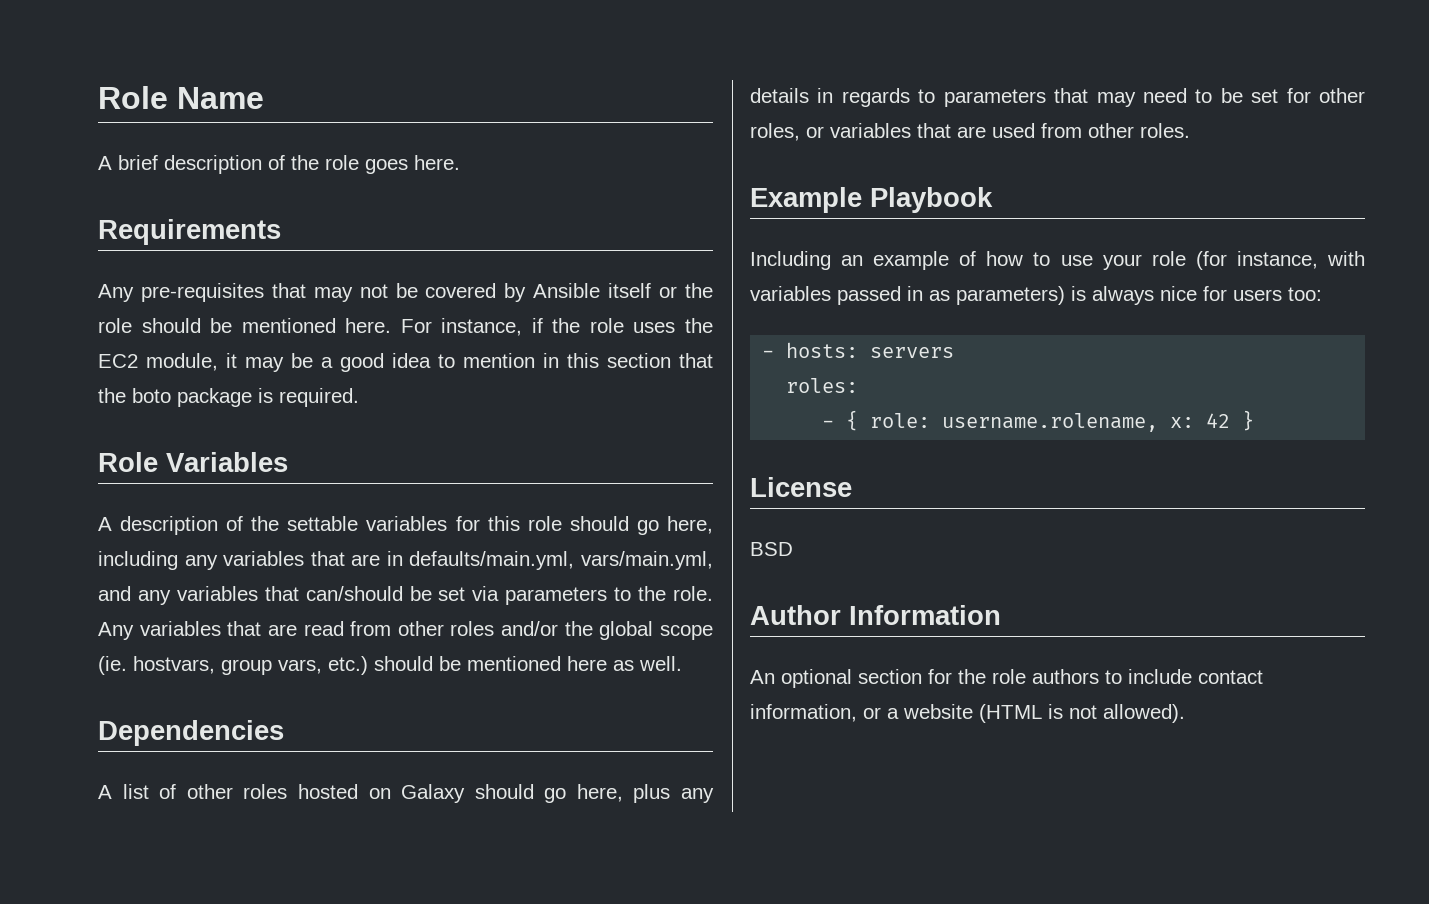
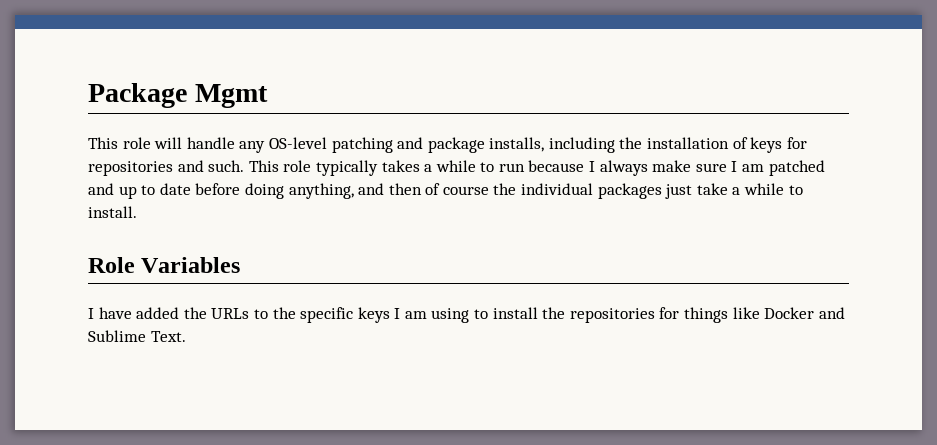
- Role Name
- A brief description of the role goes here.
- Requirements
- Any pre-requisites that may not be covered by Ansible itself or the role should be mentioned here. For instance, if the role uses the EC2 module, it may be a good idea to mention in this section that the boto package is required.
+ Package Mgmt
+ This role will handle any OS-level patching and package installs, including the installation of keys for repositories and such. This role typically takes a while to run because I always make sure I am patched and up to date before doing anything, and then of course the individual packages just take a while to install.
  Role Variables
- A description of the settable variables for this role should go here, including any variables that are in defaults/main.yml, vars/main.yml, and any variables that can/should be set via parameters to the role. Any variables that are read from other roles and/or the global scope (ie. hostvars, group vars, etc.) should be mentioned here as well.
- Dependencies
- A list of other roles hosted on Galaxy should go here, plus any details in regards to parameters that may need to be set for other roles, or variables that are used from other roles.
- Example Playbook
- Including an example of how to use your role (for instance, with variables passed in as parameters) is always nice for users too:
- - hosts: servers
- roles:
- - { role: username.rolename, x: 42 }
- License
- BSD
- Author Information
- An optional section for the role authors to include contact information, or a website (HTML is not allowed).
+ I have added the URLs to the specific keys I am using to install the repositories for things like Docker and Sublime Text.

